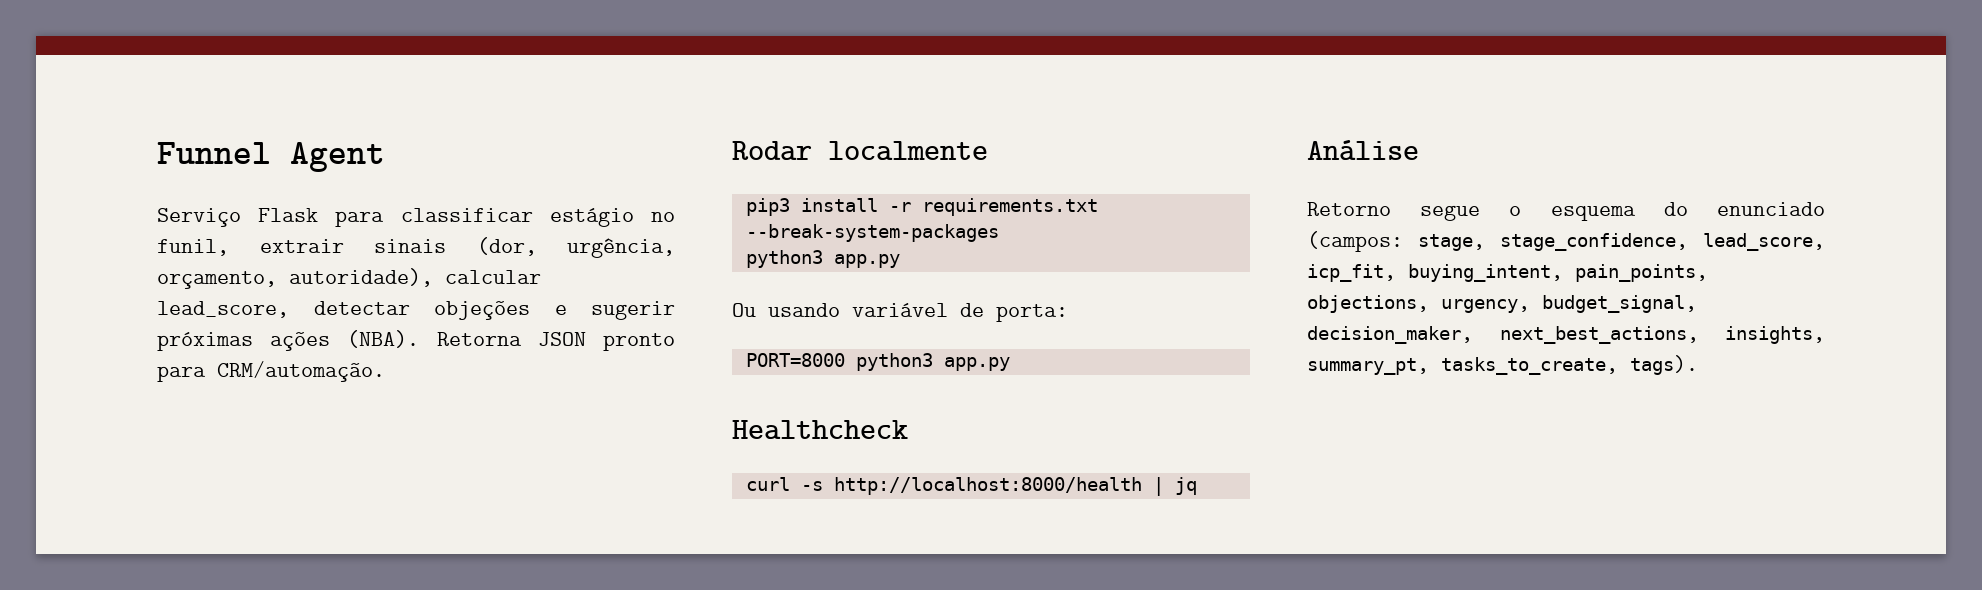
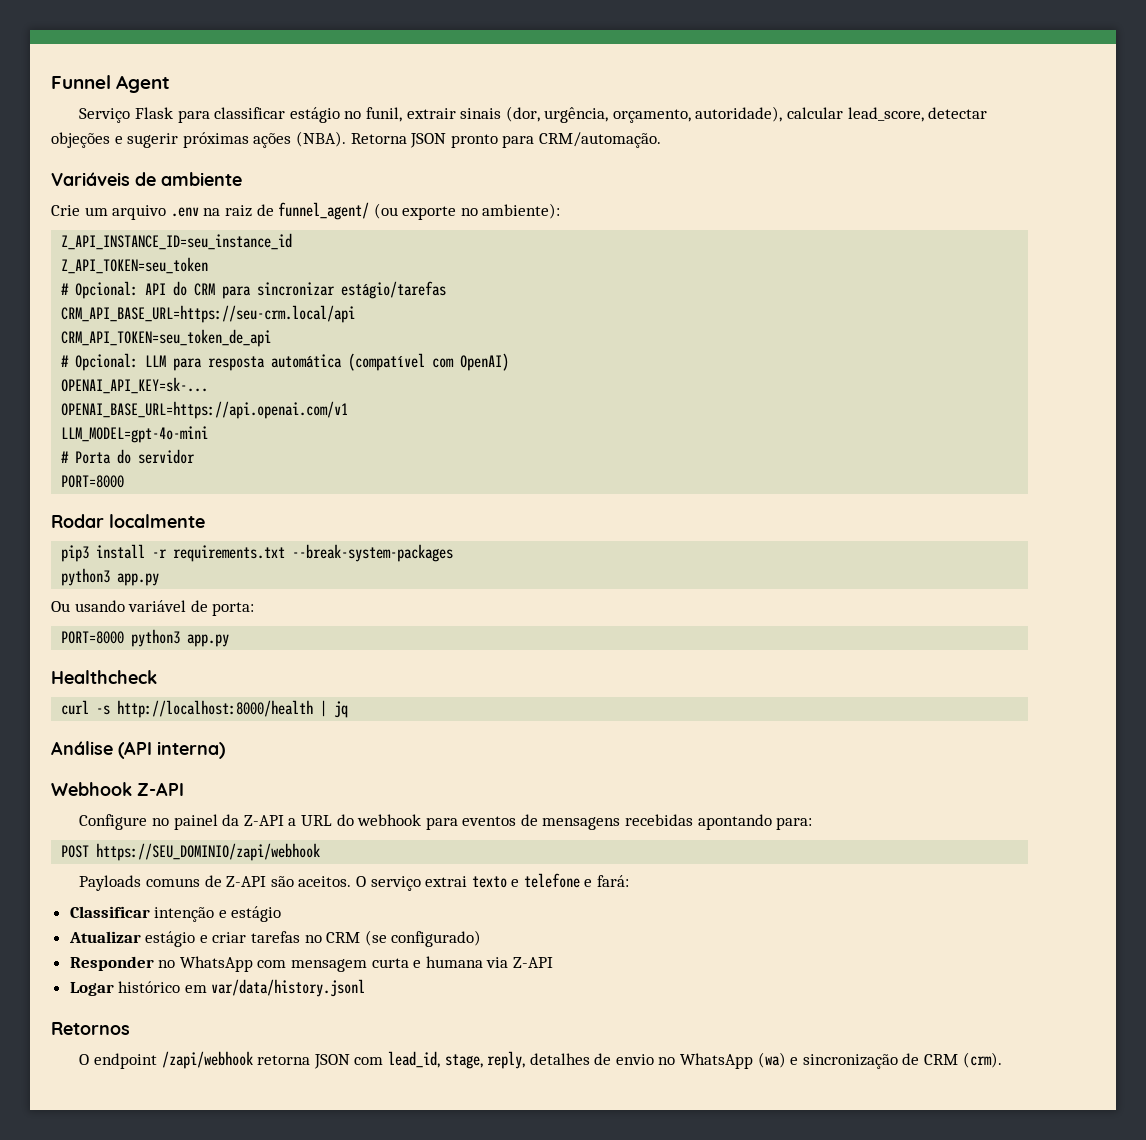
+ Variáveis de ambiente
+ Crie um arquivo .env na raiz de funnel_agent/ (ou exporte no ambiente):
+ Z_API_INSTANCE_ID=seu_instance_id
+ Z_API_TOKEN=seu_token
+ # Opcional: API do CRM para sincronizar estágio/tarefas
+ CRM_API_BASE_URL=https://seu-crm.local/api
+ CRM_API_TOKEN=seu_token_de_api
+ # Opcional: LLM para resposta automática (compatível com OpenAI)
+ OPENAI_API_KEY=sk-...
+ OPENAI_BASE_URL=https://api.openai.com/v1
+ LLM_MODEL=gpt-4o-mini
+ # Porta do servidor
+ PORT=8000
- Análise
- Retorno segue o esquema do enunciado (campos: stage, stage_confidence, lead_score, icp_fit, buying_intent, pain_points, objections, urgency, budget_signal, decision_maker, next_best_actions, insights, summary_pt, tasks_to_create, tags).
+ Análise (API interna)
+ Webhook Z-API
+ Configure no painel da Z-API a URL do webhook para eventos de mensagens recebidas apontando para:
+ POST https://SEU_DOMINIO/zapi/webhook
+ Payloads comuns de Z-API são aceitos. O serviço extrai texto e telefone e fará:
+ Classificar intenção e estágio
+ Atualizar estágio e criar tarefas no CRM (se configurado)
+ Responder no WhatsApp com mensagem curta e humana via Z-API
+ Logar histórico em var/data/history.jsonl
+ Retornos
+ O endpoint /zapi/webhook retorna JSON com lead_id, stage, reply, detalhes de envio no WhatsApp (wa) e sincronização de CRM (crm).

